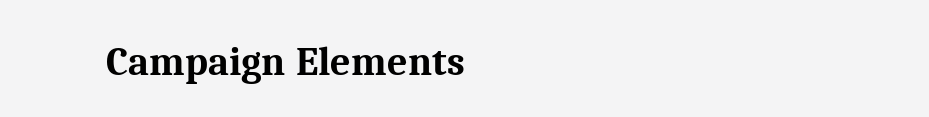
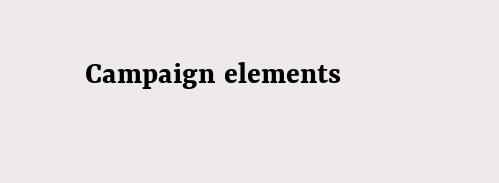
- Campaign Elements
+ Campaign elements

